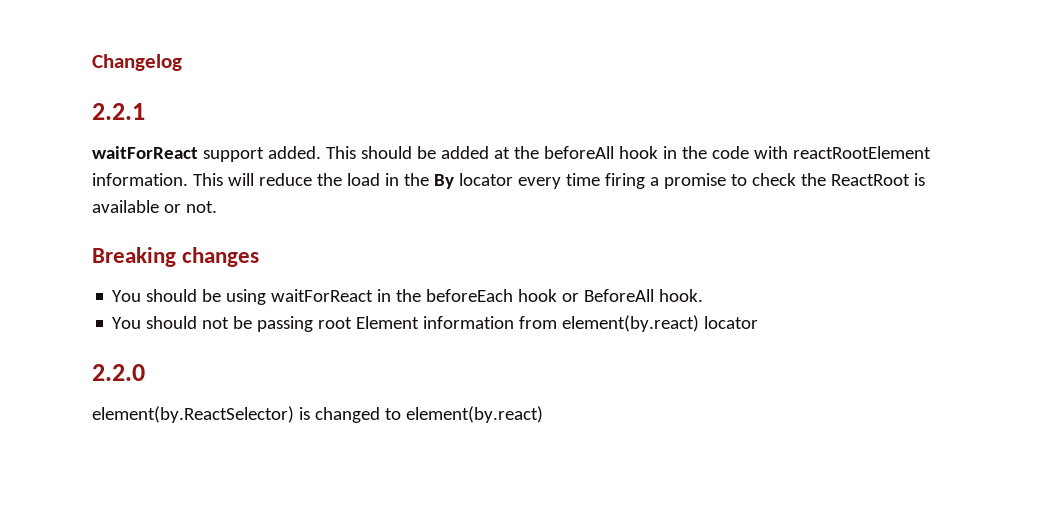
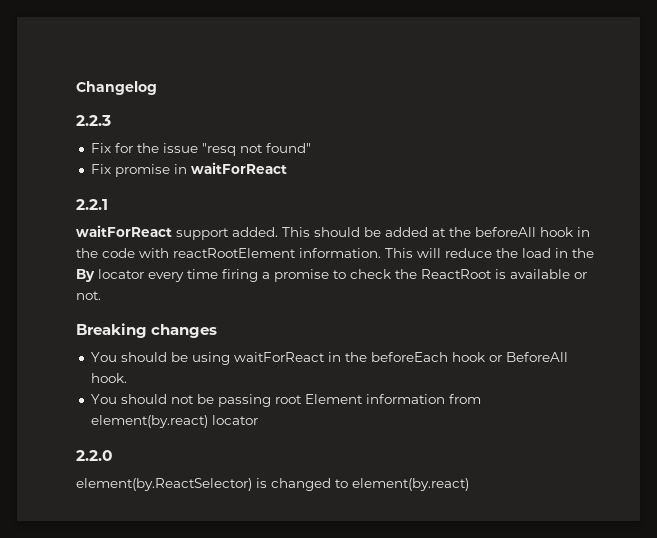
+ 2.2.3
+ Fix for the issue "resq not found"
+ Fix promise in waitForReact

